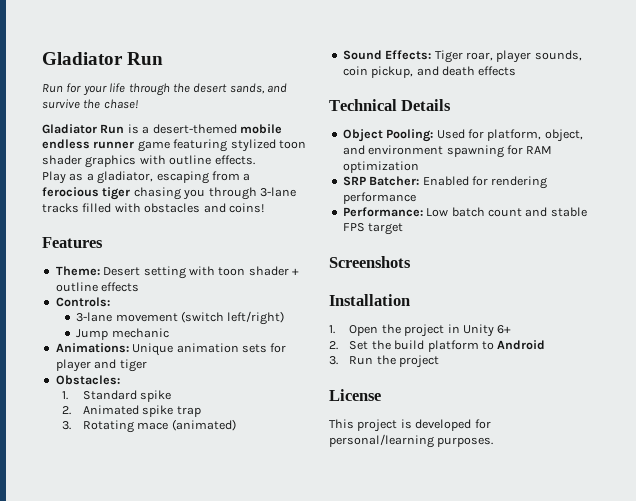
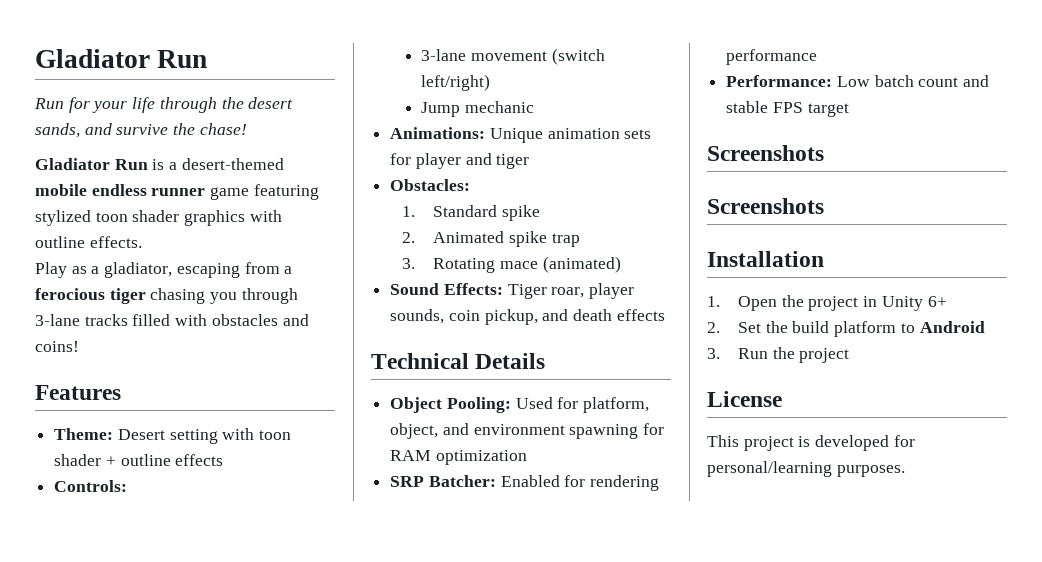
  Performance: Low batch count and stable FPS target
+ Screenshots

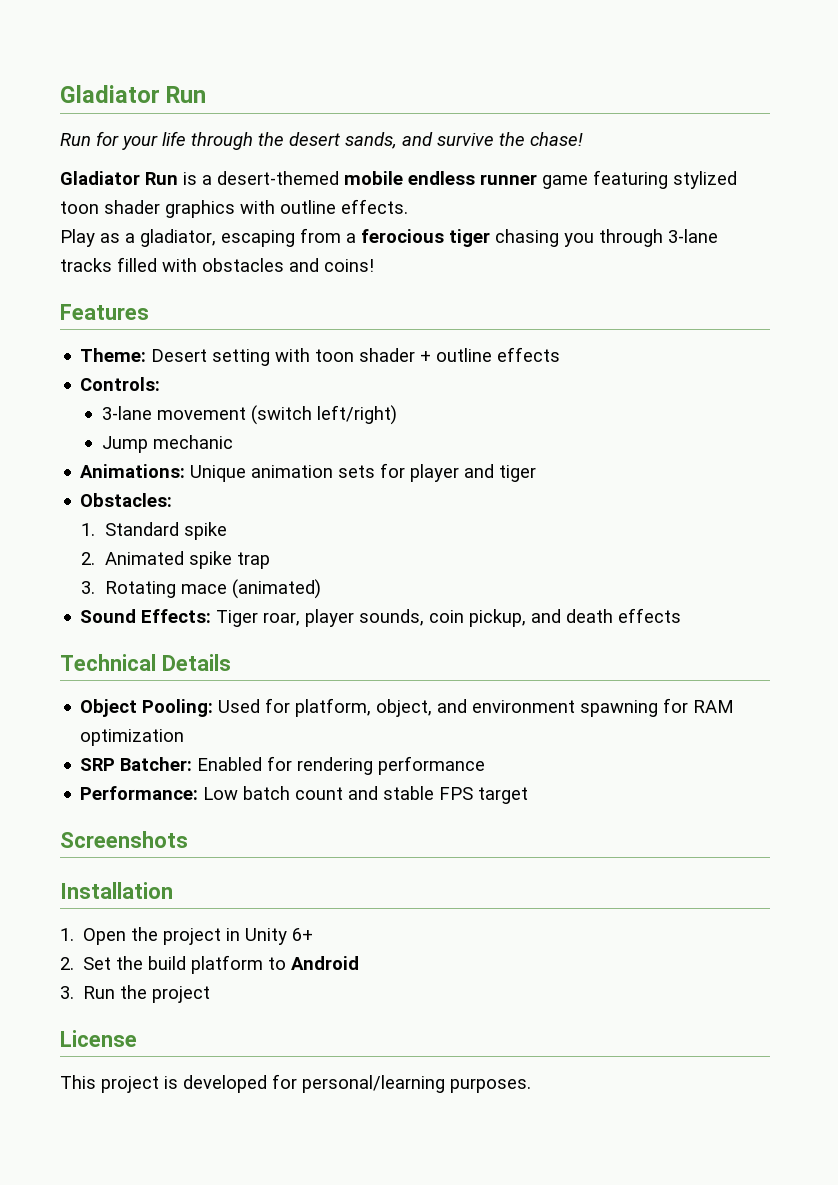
  Performance: Low batch count and stable FPS target
- Screenshots

